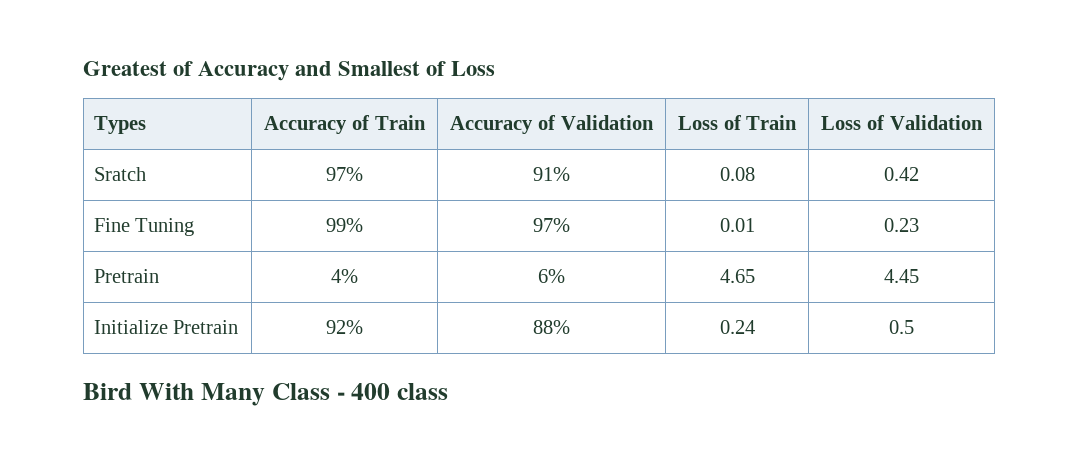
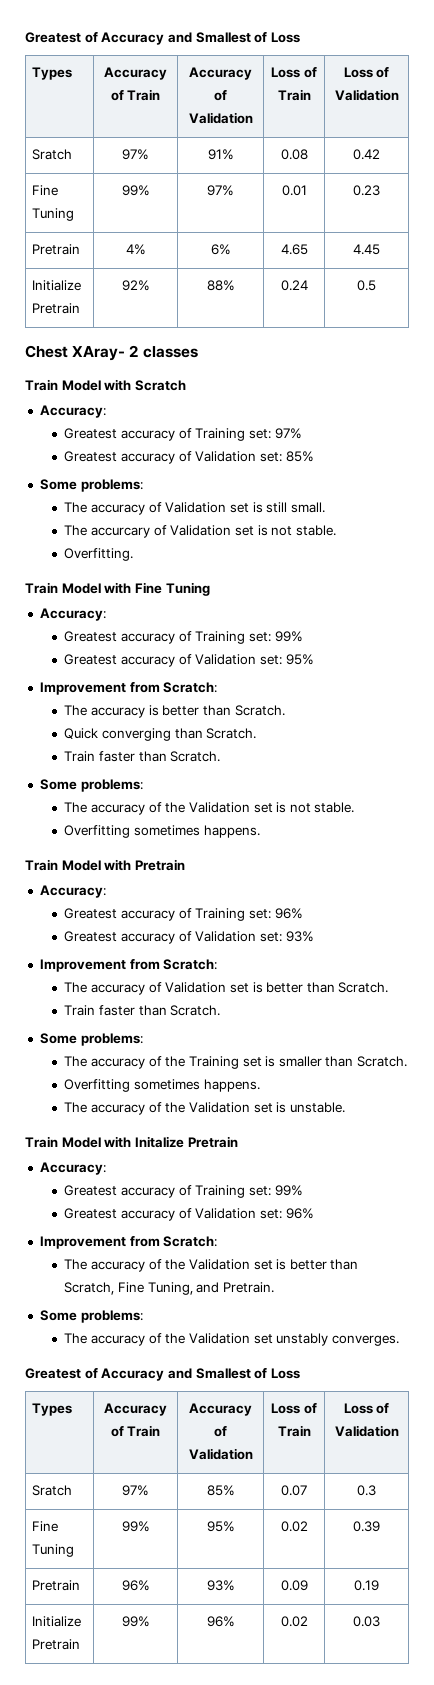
- Bird With Many Class - 400 class
+ Chest XAray- 2 classes
+ Train Model with Scratch
+ Accuracy:
+ Greatest accuracy of Training set: 97%
+ Greatest accuracy of Validation set: 85%
+ Some problems:
+ The accuracy of Validation set is still small.
+ The accurcary of Validation set is not stable.
+ Overfitting.
+ Train Model with Fine Tuning
+ Accuracy:
+ Greatest accuracy of Training set: 99%
+ Greatest accuracy of Validation set: 95%
+ Improvement from Scratch:
+ The accuracy is better than Scratch.
+ Quick converging than Scratch.
+ Train faster than Scratch.
+ Some problems:
+ The accuracy of the Validation set is not stable.
+ Overfitting sometimes happens.
+ Train Model with Pretrain
+ Accuracy:
+ Greatest accuracy of Training set: 96%
+ Greatest accuracy of Validation set: 93%
+ Improvement from Scratch:
+ The accuracy of Validation set is better than Scratch.
+ Train faster than Scratch.
+ Some problems:
+ The accuracy of the Training set is smaller than Scratch.
+ Overfitting sometimes happens.
+ The accuracy of the Validation set is unstable.
+ Train Model with Initalize Pretrain
+ Accuracy:
+ Greatest accuracy of Training set: 99%
+ Greatest accuracy of Validation set: 96%
+ Improvement from Scratch:
+ The accuracy of the Validation set is better than Scratch, Fine Tuning, and Pretrain.
+ Some problems:
+ The accuracy of the Validation set unstably converges.
+ Greatest of Accuracy and Smallest of Loss
+ Types | Accuracy of Train | Accuracy of Validation | Loss of Train | Loss of Validation
+ Sratch | 97% | 85% | 0.07 | 0.3
+ Fine Tuning | 99% | 95% | 0.02 | 0.39
+ Pretrain | 96% | 93% | 0.09 | 0.19
+ Initialize Pretrain | 99% | 96% | 0.02 | 0.03

